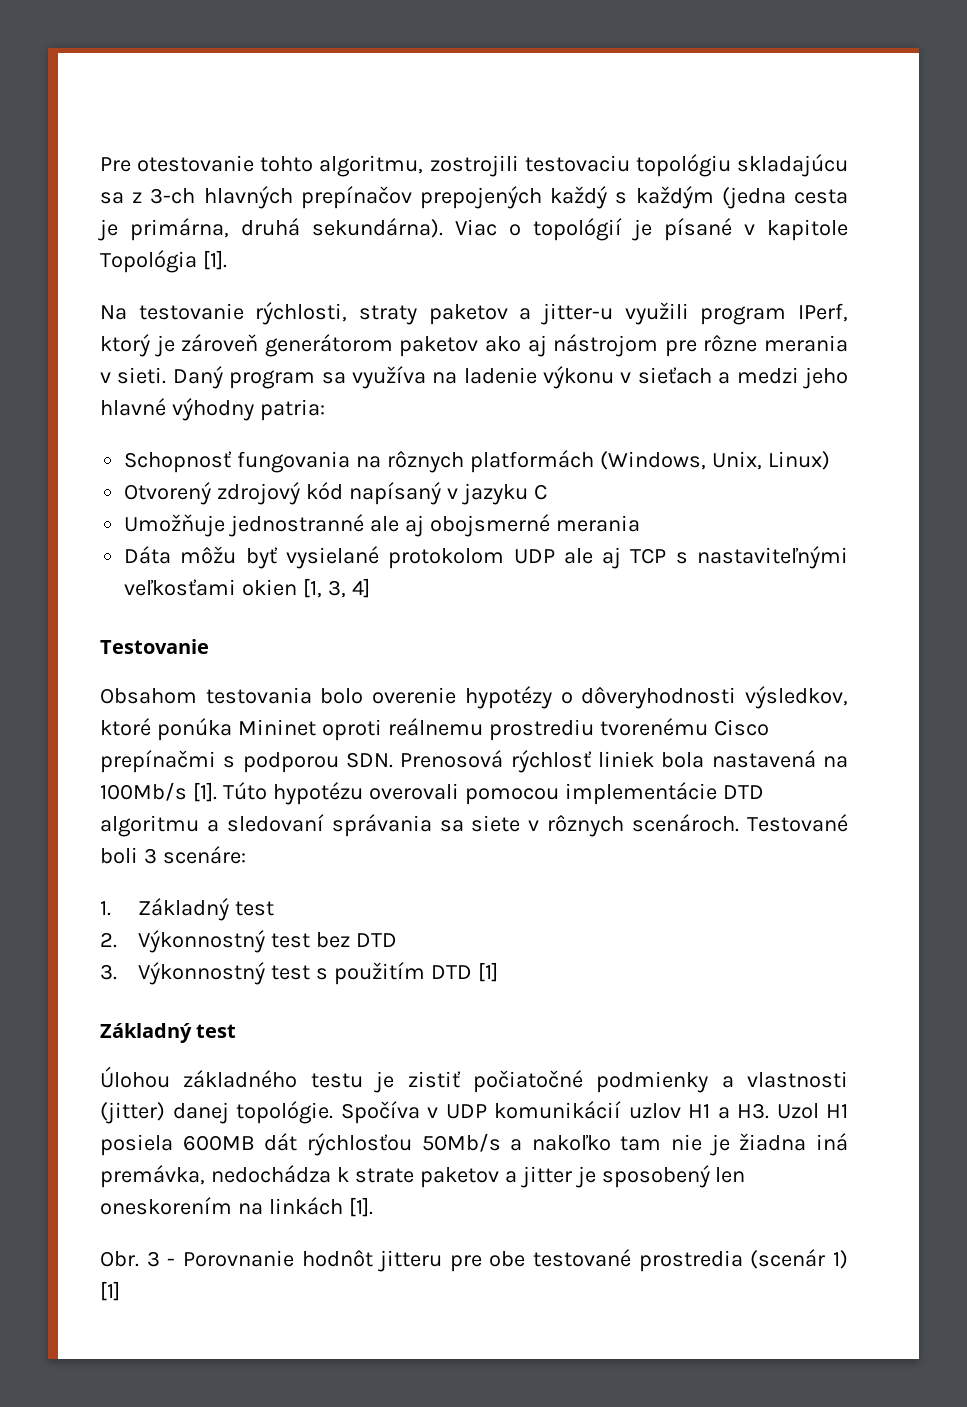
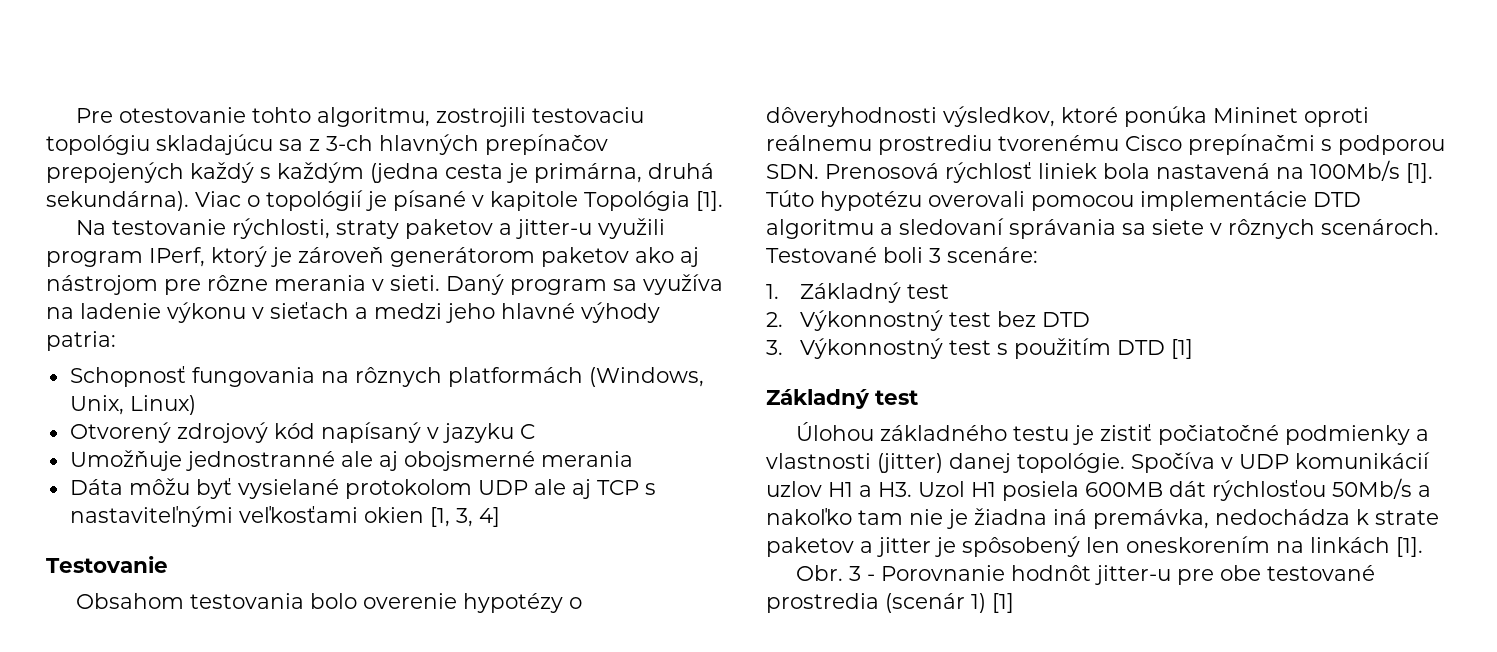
- Daný program sa využíva na ladenie výkonu v sieťach a medzi jeho hlavné výhodny patria:
+ Daný program sa využíva na ladenie výkonu v sieťach a medzi jeho hlavné výhody patria:
- Spočíva v UDP komunikácií uzlov H1 a H3. Uzol H1 posiela 600MB dát rýchlosťou 50Mb/s a nakoľko tam nie je žiadna iná premávka, nedochádza k strate paketov a jitter je sposobený len oneskorením na linkách [1].
+ Spočíva v UDP komunikácií uzlov H1 a H3. Uzol H1 posiela 600MB dát rýchlosťou 50Mb/s a nakoľko tam nie je žiadna iná premávka, nedochádza k strate paketov a jitter je spôsobený len oneskorením na linkách [1].
- Obr. 3 - Porovnanie hodnôt jitteru pre obe testované prostredia (scenár 1) [1]
+ Obr. 3 - Porovnanie hodnôt jitter-u pre obe testované prostredia (scenár 1) [1]

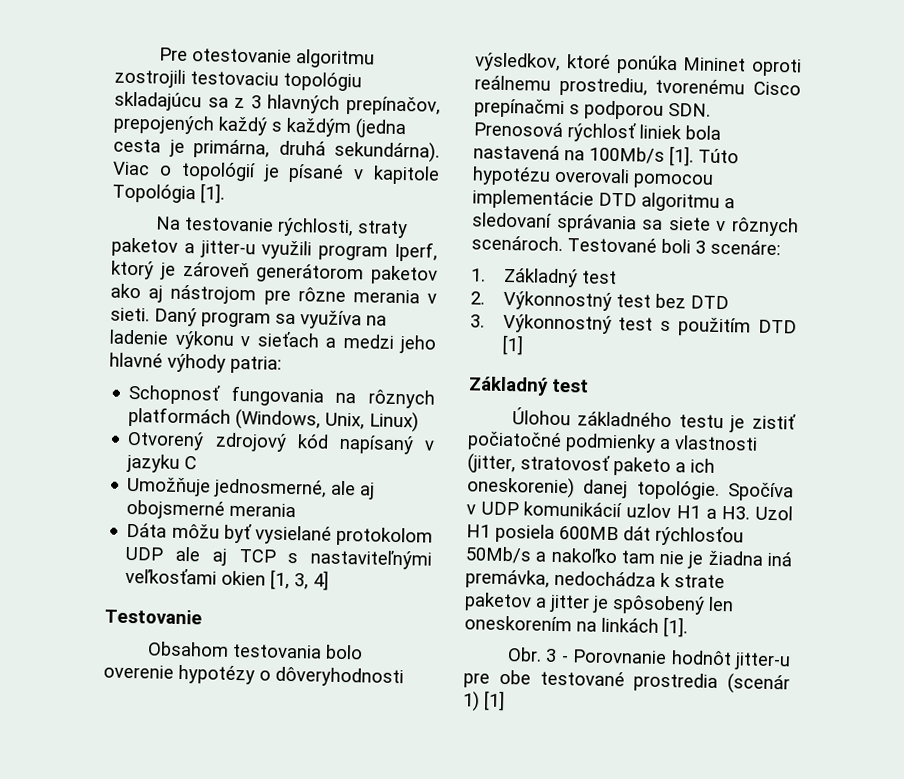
- Pre otestovanie tohto algoritmu, zostrojili testovaciu topológiu skladajúcu sa z 3-ch hlavných prepínačov prepojených každý s každým (jedna cesta je primárna, druhá sekundárna).
+ Pre otestovanie algoritmu zostrojili testovaciu topológiu skladajúcu sa z 3 hlavných prepínačov, prepojených každý s každým (jedna cesta je primárna, druhá sekundárna).
- Na testovanie rýchlosti, straty paketov a jitter-u využili program IPerf, ktorý je zároveň generátorom paketov ako aj nástrojom pre rôzne merania v sieti.
+ Na testovanie rýchlosti, straty paketov a jitter-u využili program Iperf, ktorý je zároveň generátorom paketov ako aj nástrojom pre rôzne merania v sieti.
- Umožňuje jednostranné ale aj obojsmerné merania
+ Umožňuje jednosmerné, ale aj obojsmerné merania
- Obsahom testovania bolo overenie hypotézy o dôveryhodnosti výsledkov, ktoré ponúka Mininet oproti reálnemu prostrediu tvorenému Cisco prepínačmi s podporou SDN. Prenosová rýchlosť liniek bola nastavená na 100Mb/s [1].
+ Obsahom testovania bolo overenie hypotézy o dôveryhodnosti výsledkov, ktoré ponúka Mininet oproti reálnemu prostrediu, tvorenému Cisco prepínačmi s podporou SDN. Prenosová rýchlosť liniek bola nastavená na 100Mb/s [1].
- Úlohou základného testu je zistiť počiatočné podmienky a vlastnosti (jitter) danej topológie.
+ Úlohou základného testu je zistiť počiatočné podmienky a vlastnosti (jitter, stratovosť paketo a ich oneskorenie) danej topológie.

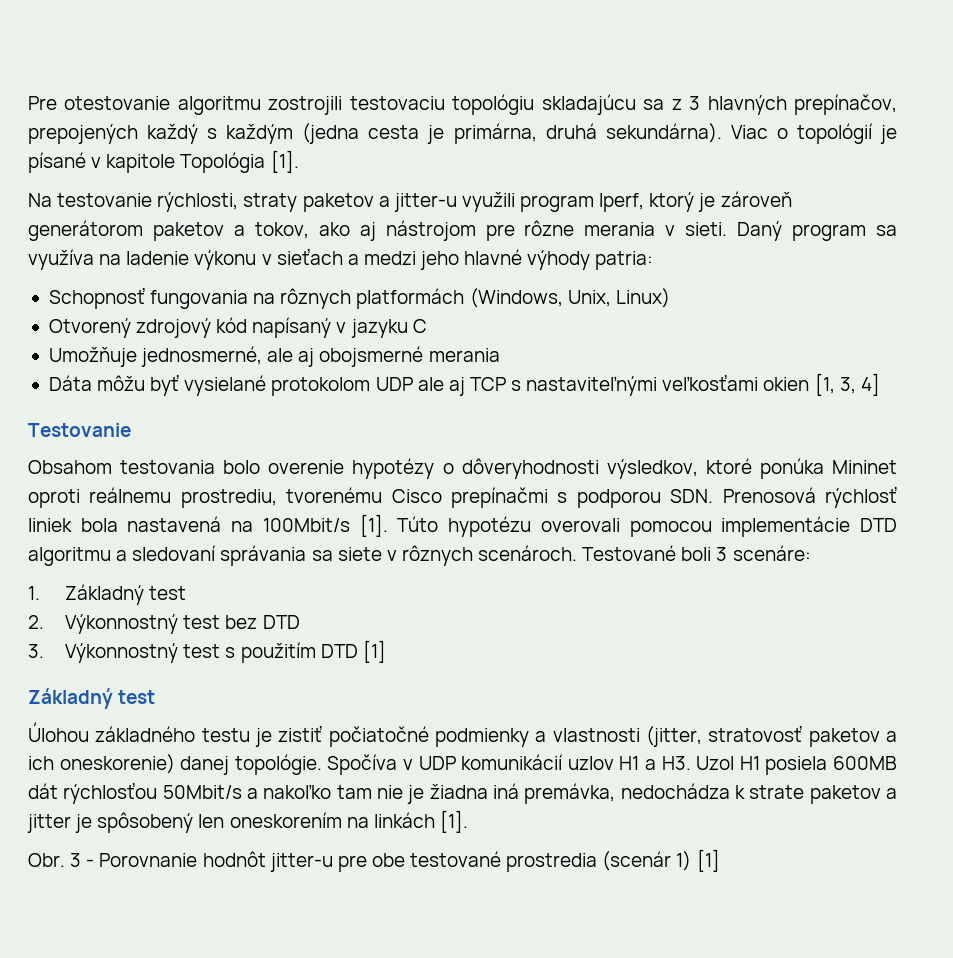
- Na testovanie rýchlosti, straty paketov a jitter-u využili program Iperf, ktorý je zároveň generátorom paketov ako aj nástrojom pre rôzne merania v sieti.
+ Na testovanie rýchlosti, straty paketov a jitter-u využili program Iperf, ktorý je zároveň generátorom paketov a tokov, ako aj nástrojom pre rôzne merania v sieti.
- Obsahom testovania bolo overenie hypotézy o dôveryhodnosti výsledkov, ktoré ponúka Mininet oproti reálnemu prostrediu, tvorenému Cisco prepínačmi s podporou SDN. Prenosová rýchlosť liniek bola nastavená na 100Mb/s [1].
+ Obsahom testovania bolo overenie hypotézy o dôveryhodnosti výsledkov, ktoré ponúka Mininet oproti reálnemu prostrediu, tvorenému Cisco prepínačmi s podporou SDN. Prenosová rýchlosť liniek bola nastavená na 100Mbit/s [1].
- Úlohou základného testu je zistiť počiatočné podmienky a vlastnosti (jitter, stratovosť paketo a ich oneskorenie) danej topológie.
+ Úlohou základného testu je zistiť počiatočné podmienky a vlastnosti (jitter, stratovosť paketov a ich oneskorenie) danej topológie.
- Spočíva v UDP komunikácií uzlov H1 a H3. Uzol H1 posiela 600MB dát rýchlosťou 50Mb/s a nakoľko tam nie je žiadna iná premávka, nedochádza k strate paketov a jitter je spôsobený len oneskorením na linkách [1].
+ Spočíva v UDP komunikácií uzlov H1 a H3. Uzol H1 posiela 600MB dát rýchlosťou 50Mbit/s a nakoľko tam nie je žiadna iná premávka, nedochádza k strate paketov a jitter je spôsobený len oneskorením na linkách [1].

